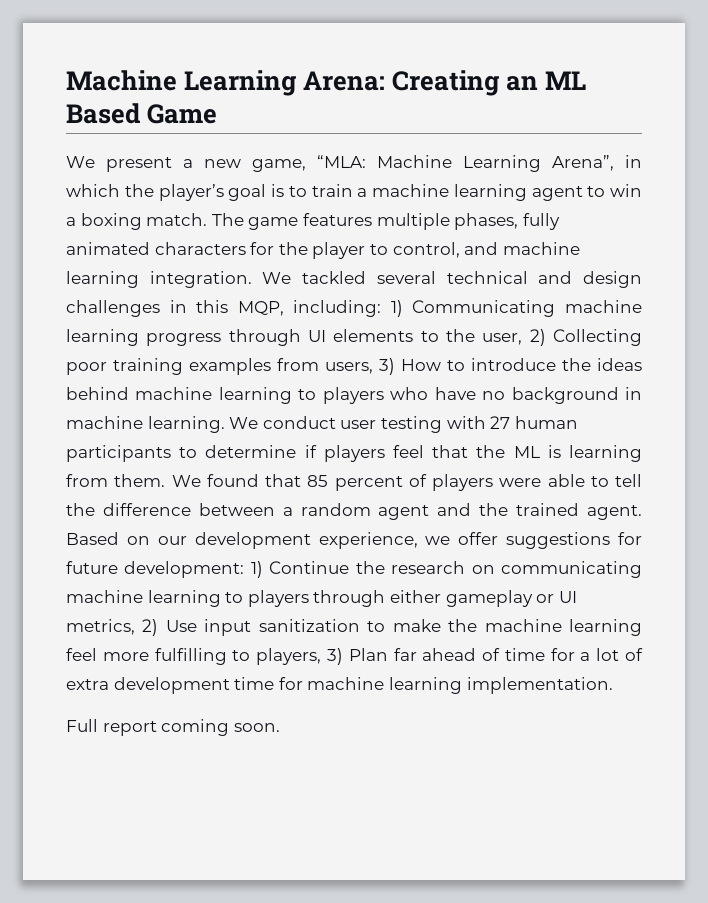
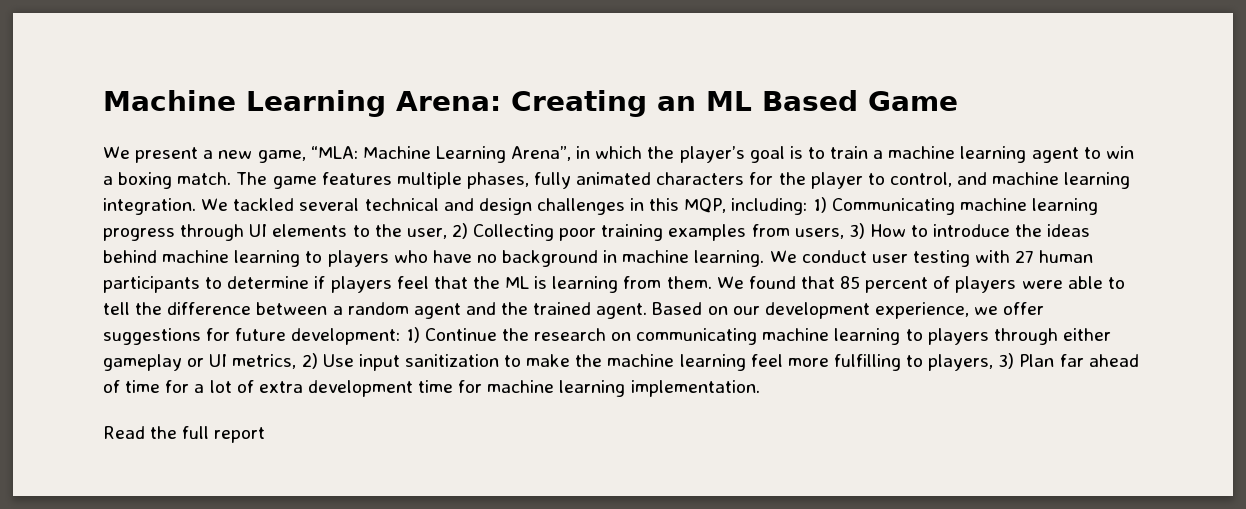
- Full report coming soon.
+ Read the full report

